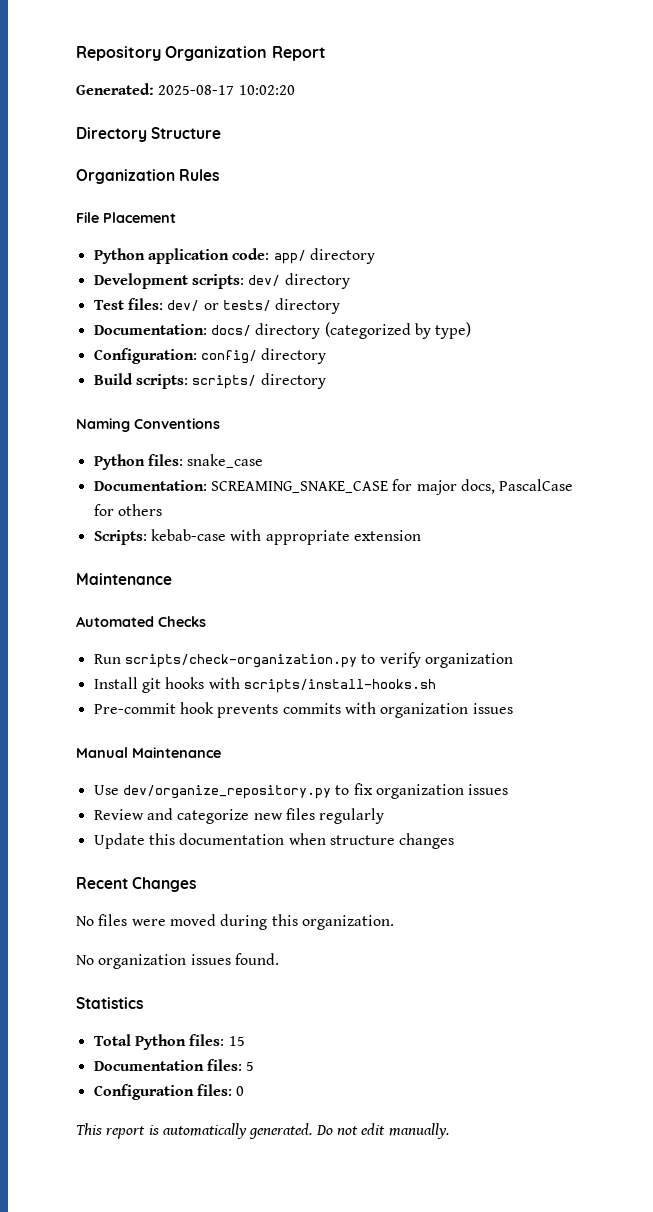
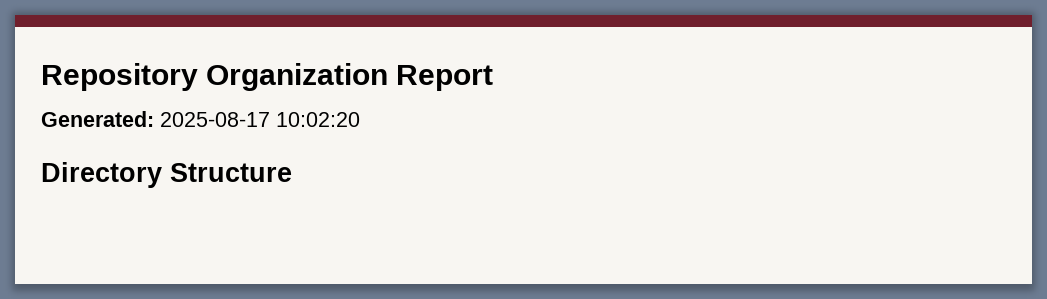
- Organization Rules
- File Placement
- Python application code: app/ directory
- Development scripts: dev/ directory
- Test files: dev/ or tests/ directory
- Documentation: docs/ directory (categorized by type)
- Configuration: config/ directory
- Build scripts: scripts/ directory
- Naming Conventions
- Python files: snake_case
- Documentation: SCREAMING_SNAKE_CASE for major docs, PascalCase for others
- Scripts: kebab-case with appropriate extension
- Maintenance
- Automated Checks
- Run scripts/check-organization.py to verify organization
- Install git hooks with scripts/install-hooks.sh
- Pre-commit hook prevents commits with organization issues
- Manual Maintenance
- Use dev/organize_repository.py to fix organization issues
- Review and categorize new files regularly
- Update this documentation when structure changes
- Recent Changes
- No files were moved during this organization.
- No organization issues found.
- Statistics
- Total Python files: 15
- Documentation files: 5
- Configuration files: 0
- This report is automatically generated. Do not edit manually.

